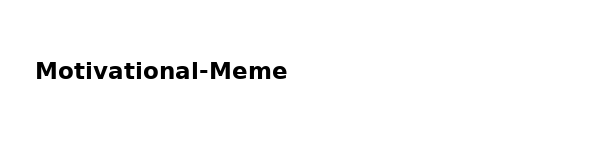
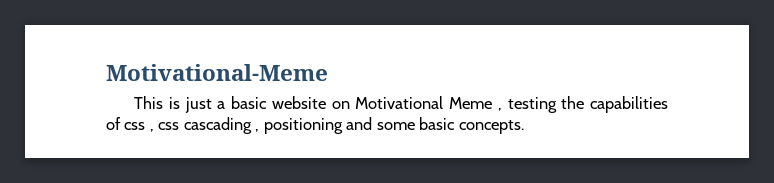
+ This is just a basic website on Motivational Meme , testing the capabilities of css , css cascading , positioning and some basic concepts.

